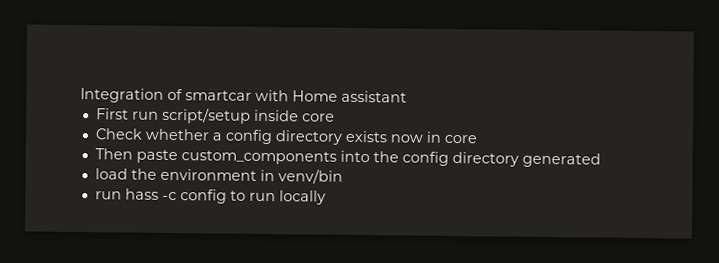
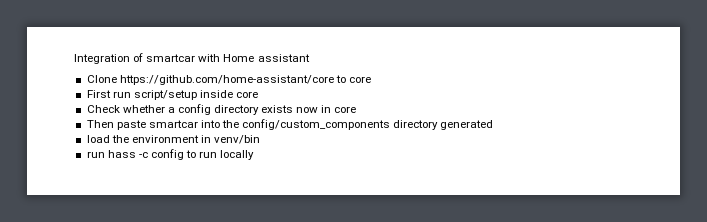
+ Clone https://github.com/home-assistant/core to core
- Then paste custom_components into the config directory generated
+ Then paste smartcar into the config/custom_components directory generated

